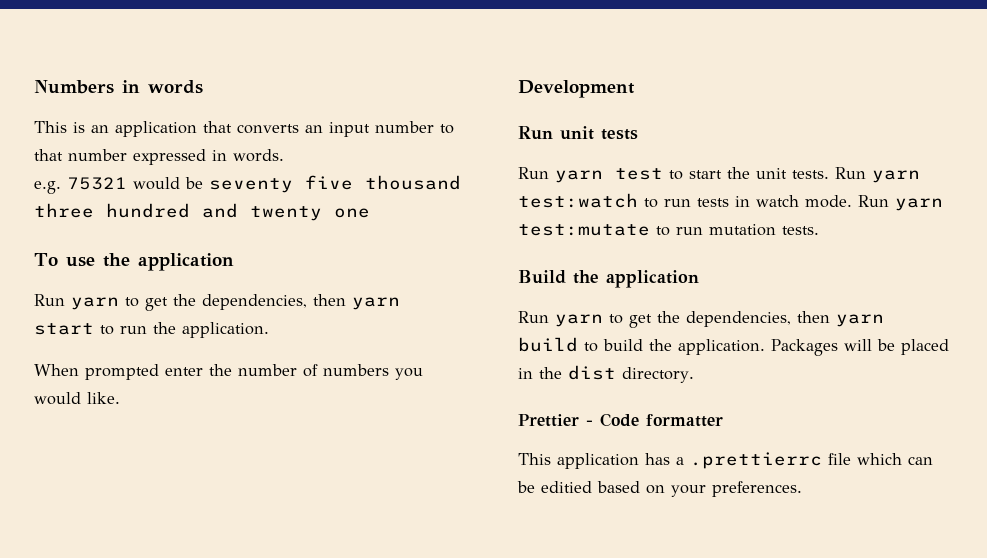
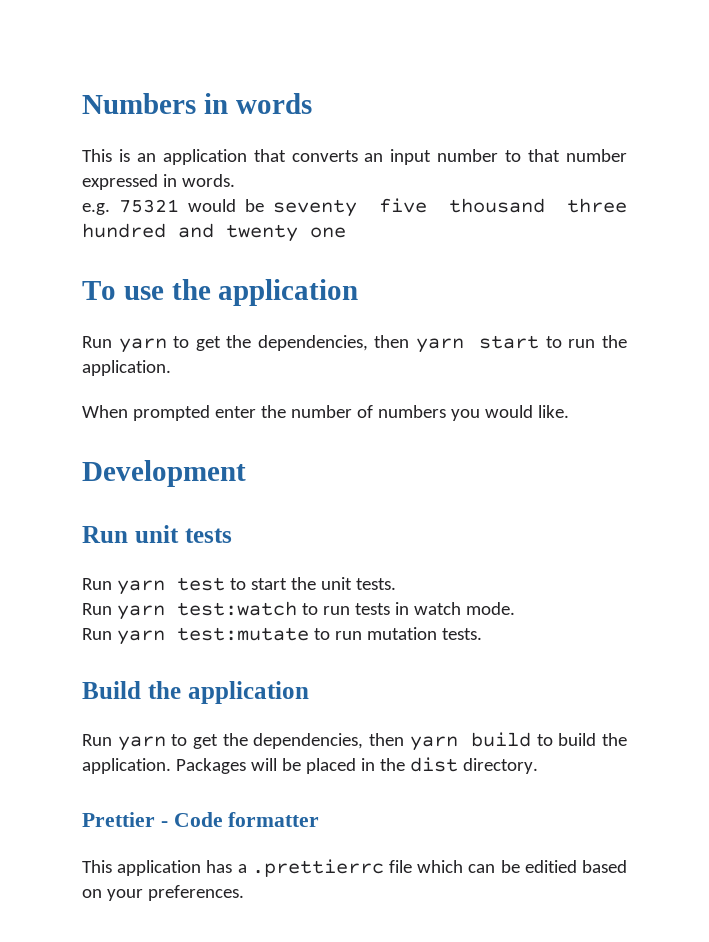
- Run yarn test to start the unit tests. Run yarn test:watch to run tests in watch mode. Run yarn test:mutate to run mutation tests.
+ Run yarn test to start the unit tests.
+ Run yarn test:watch to run tests in watch mode.
+ Run yarn test:mutate to run mutation tests.

